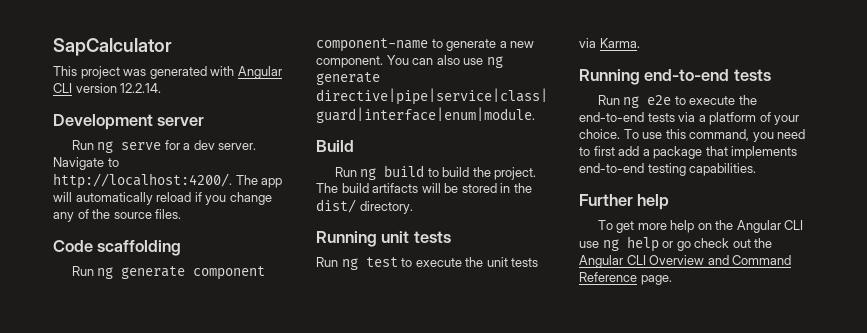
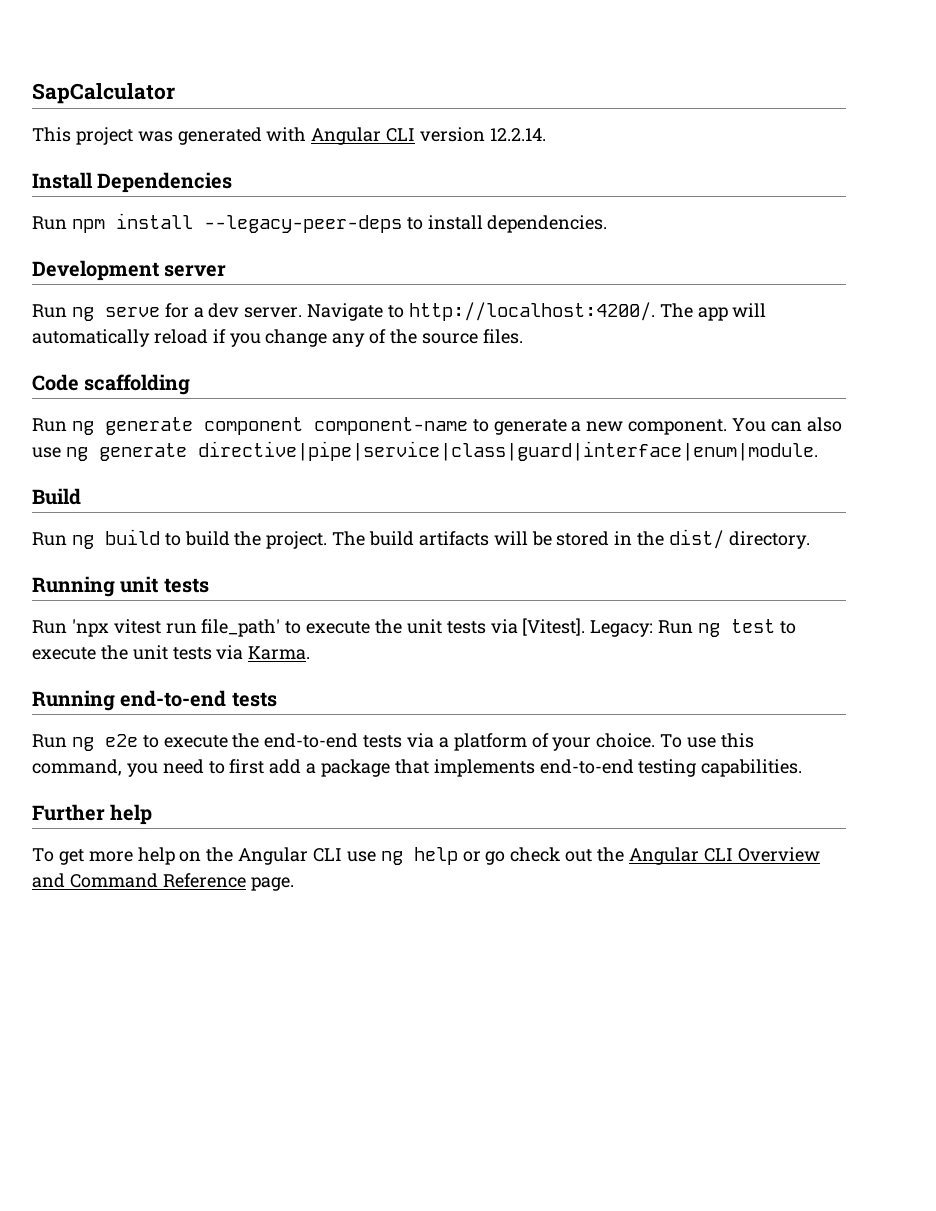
+ Install Dependencies
+ Run npm install --legacy-peer-deps to install dependencies.
- Run ng test to execute the unit tests via Karma.
+ Run 'npx vitest run file_path' to execute the unit tests via [Vitest]. Legacy: Run ng test to execute the unit tests via Karma.

